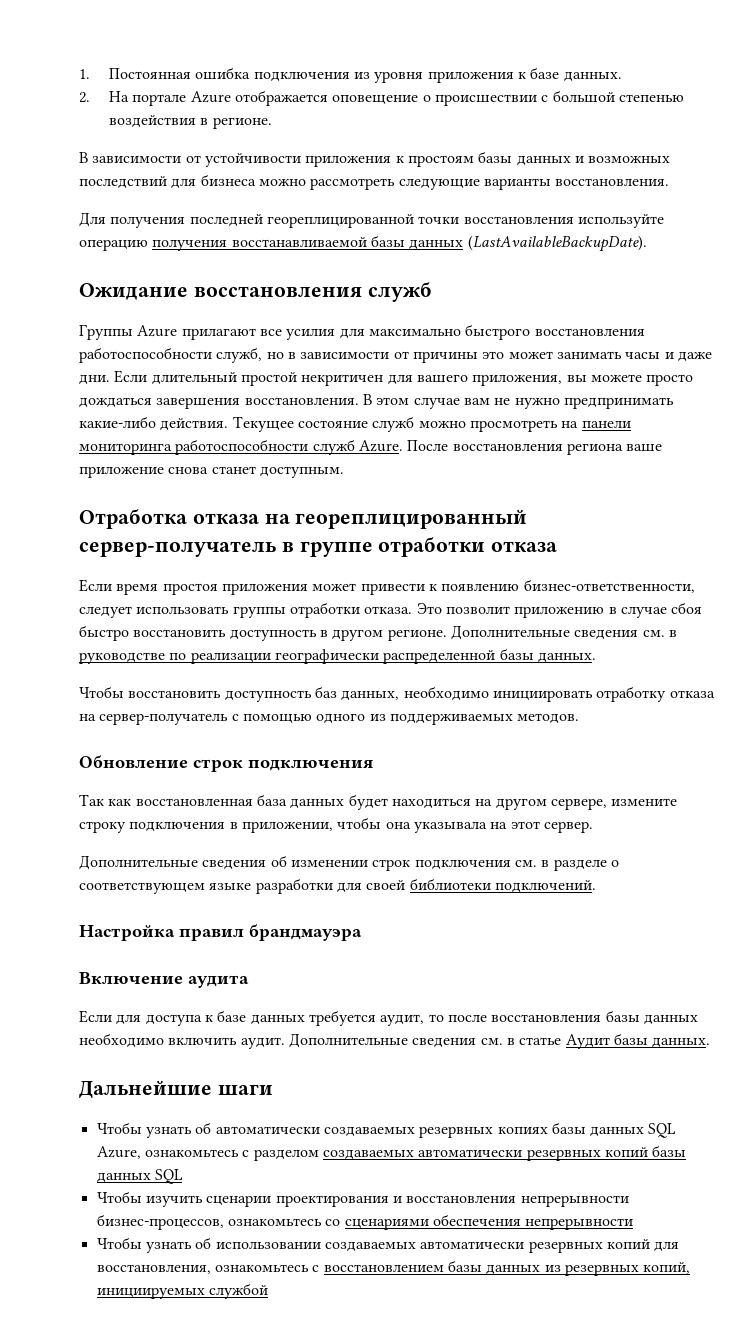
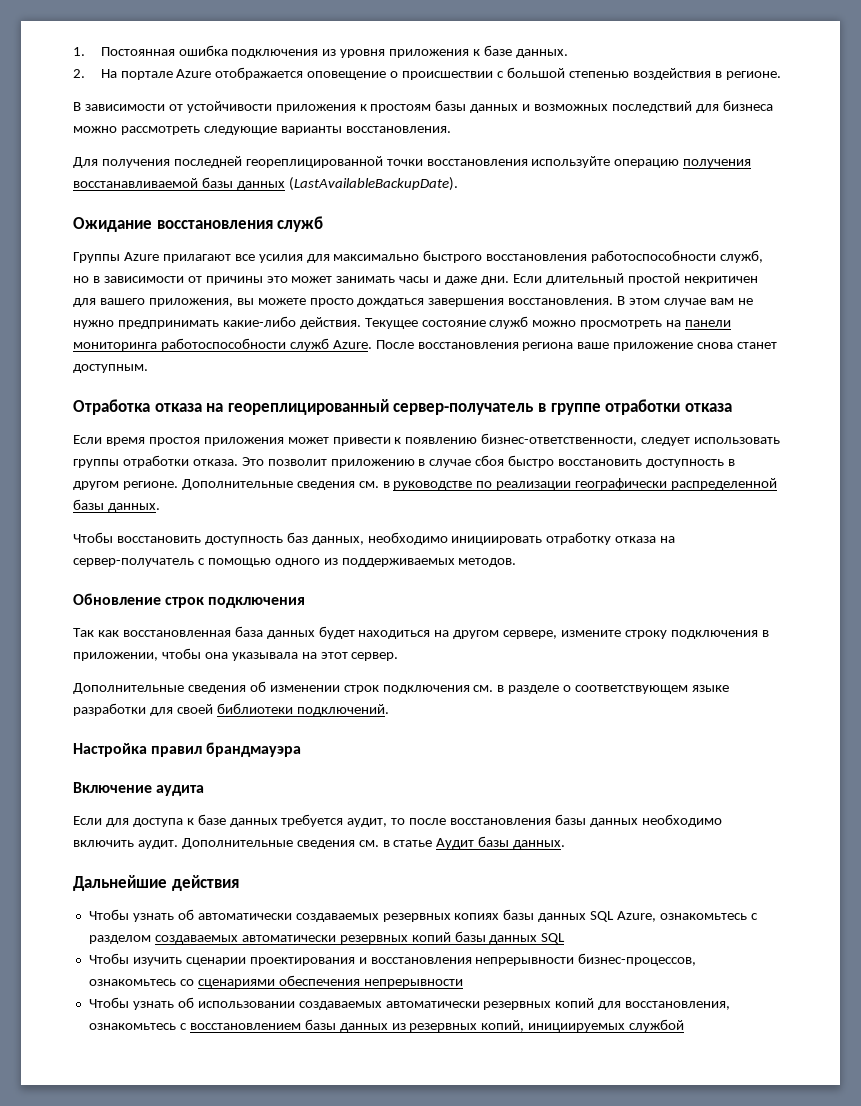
- Дальнейшие шаги
+ Дальнейшие действия

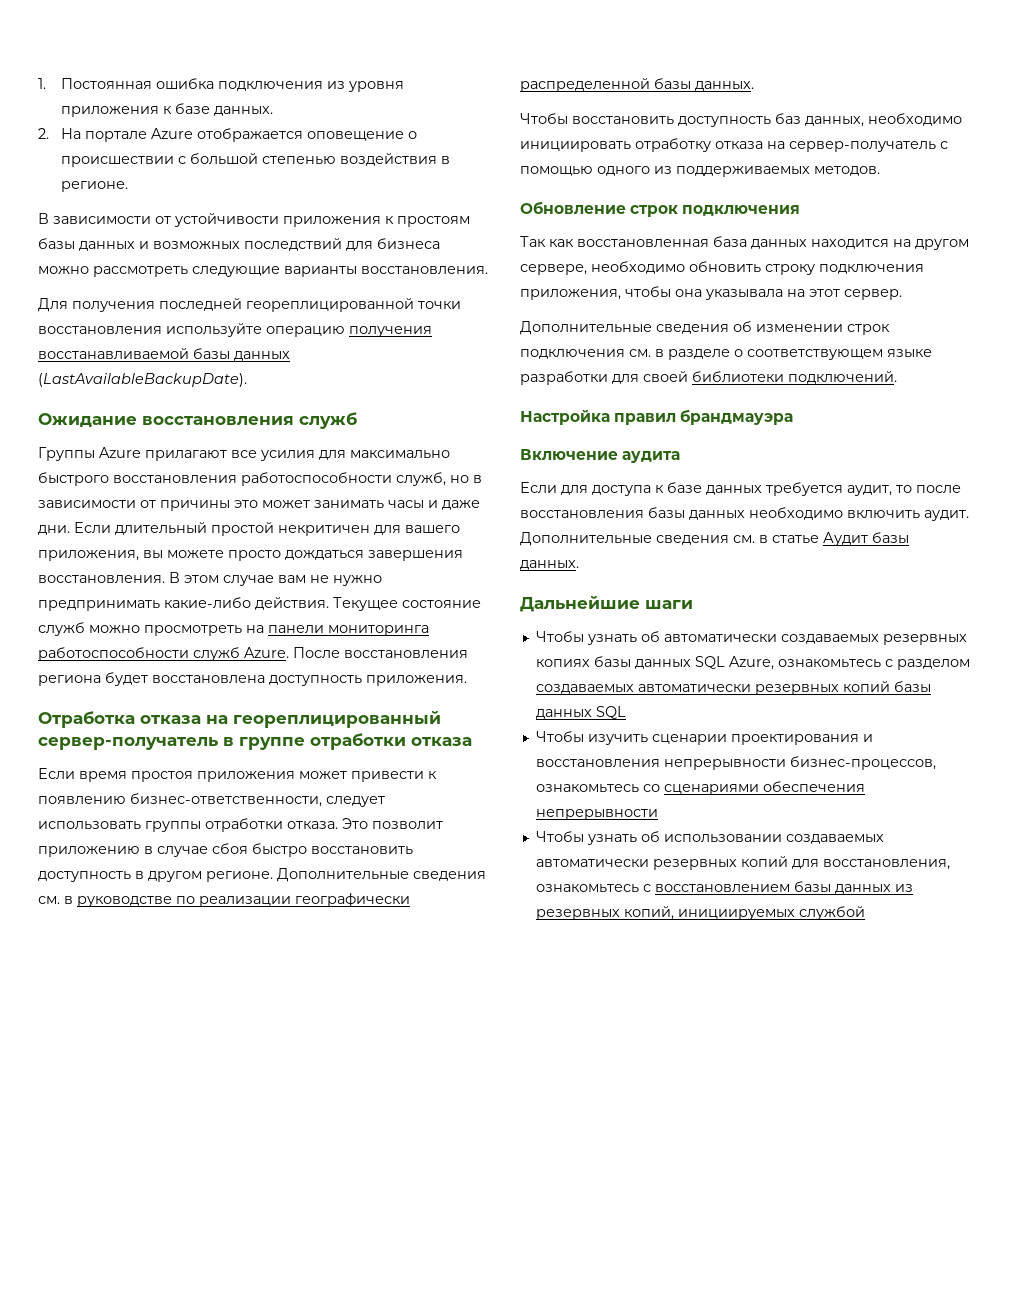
- После восстановления региона ваше приложение снова станет доступным.
+ После восстановления региона будет восстановлена доступность приложения.
- Так как восстановленная база данных будет находиться на другом сервере, измените строку подключения в приложении, чтобы она указывала на этот сервер.
+ Так как восстановленная база данных находится на другом сервере, необходимо обновить строку подключения приложения, чтобы она указывала на этот сервер.
- Дальнейшие действия
+ Дальнейшие шаги

